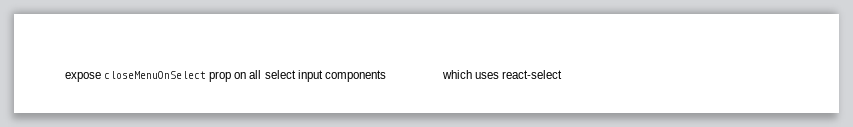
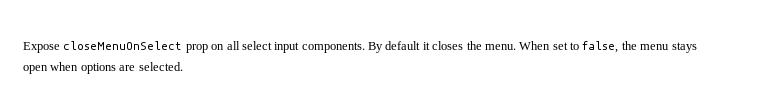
- expose closeMenuOnSelect prop on all select input components which uses react-select
+ Expose closeMenuOnSelect prop on all select input components. By default it closes the menu. When set to false, the menu stays open when options are selected.

